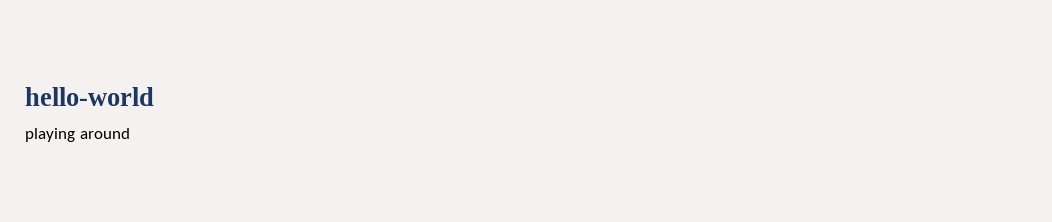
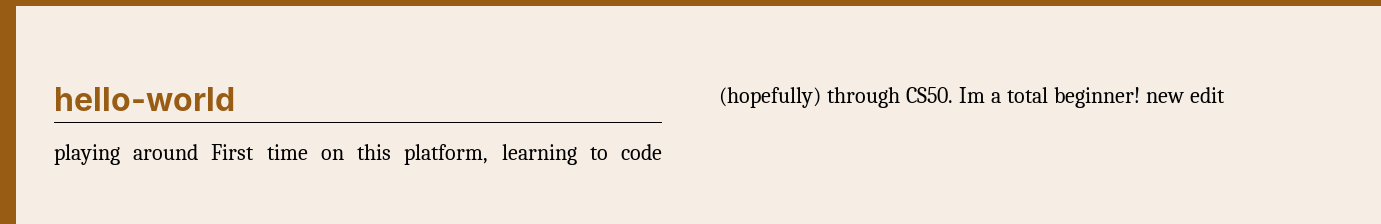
- playing around
+ playing around First time on this platform, learning to code (hopefully) through CS50. Im a total beginner! new edit

